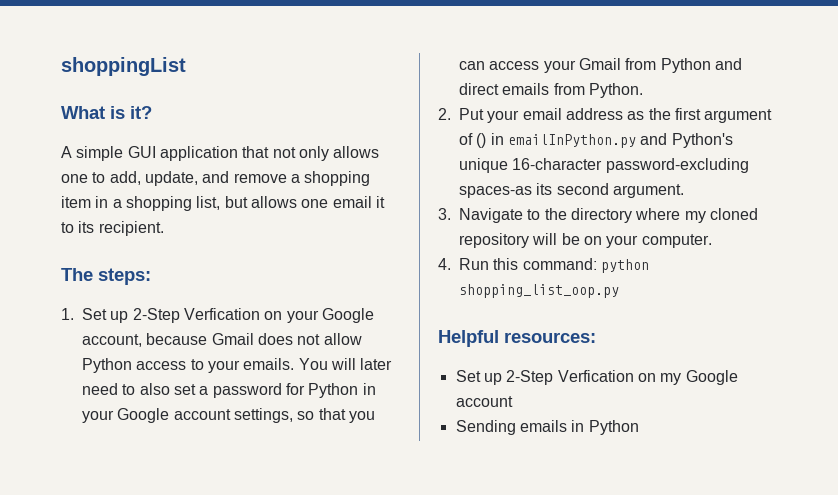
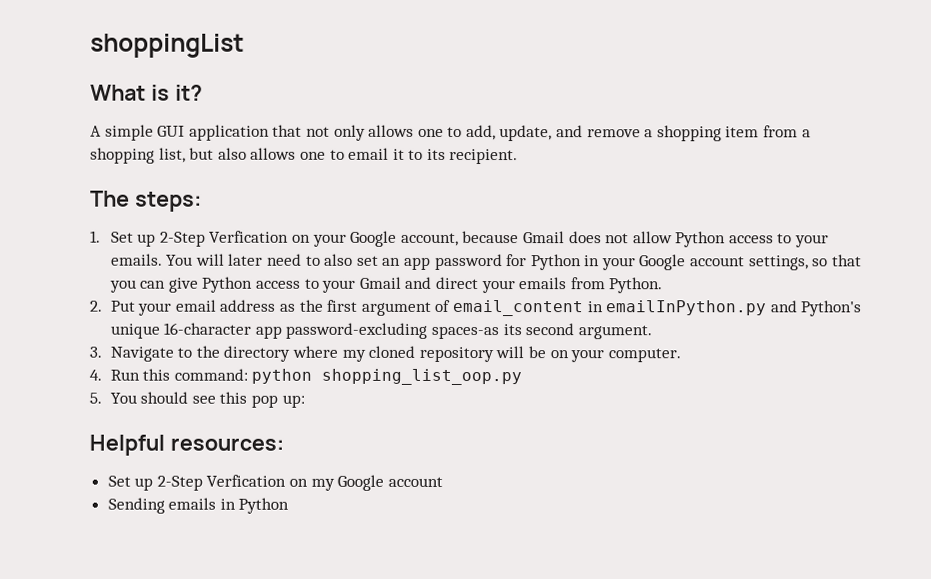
- A simple GUI application that not only allows one to add, update, and remove a shopping item in a shopping list, but allows one email it to its recipient.
+ A simple GUI application that not only allows one to add, update, and remove a shopping item from a shopping list, but also allows one to email it to its recipient.
- You will later need to also set a password for Python in your Google account settings, so that you can access your Gmail from Python and direct emails from Python.
+ You will later need to also set an app password for Python in your Google account settings, so that you can give Python access to your Gmail and direct your emails from Python.
- 2. Put your email address as the first argument of () in emailInPython.py and Python's unique 16-character password-excluding spaces-as its second argument.
+ 2. Put your email address as the first argument of email_content in emailInPython.py and Python's unique 16-character app password-excluding spaces-as its second argument.
+ 5. You should see this pop up:

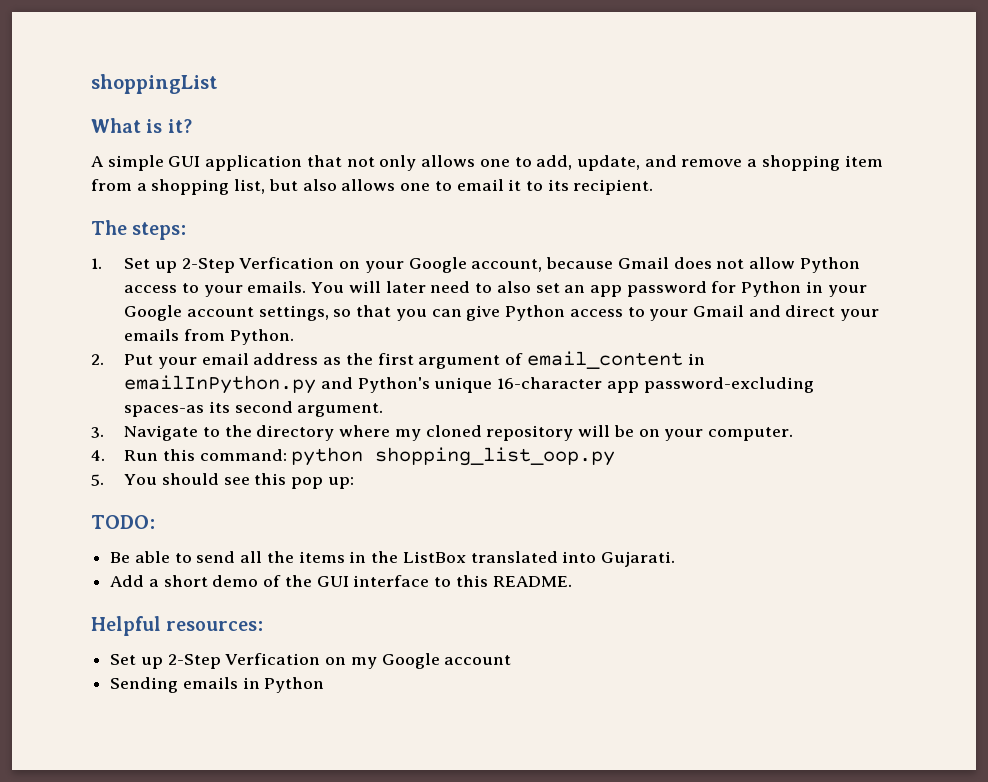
+ TODO:
+ Be able to send all the items in the ListBox translated into Gujarati.
+ Add a short demo of the GUI interface to this README.

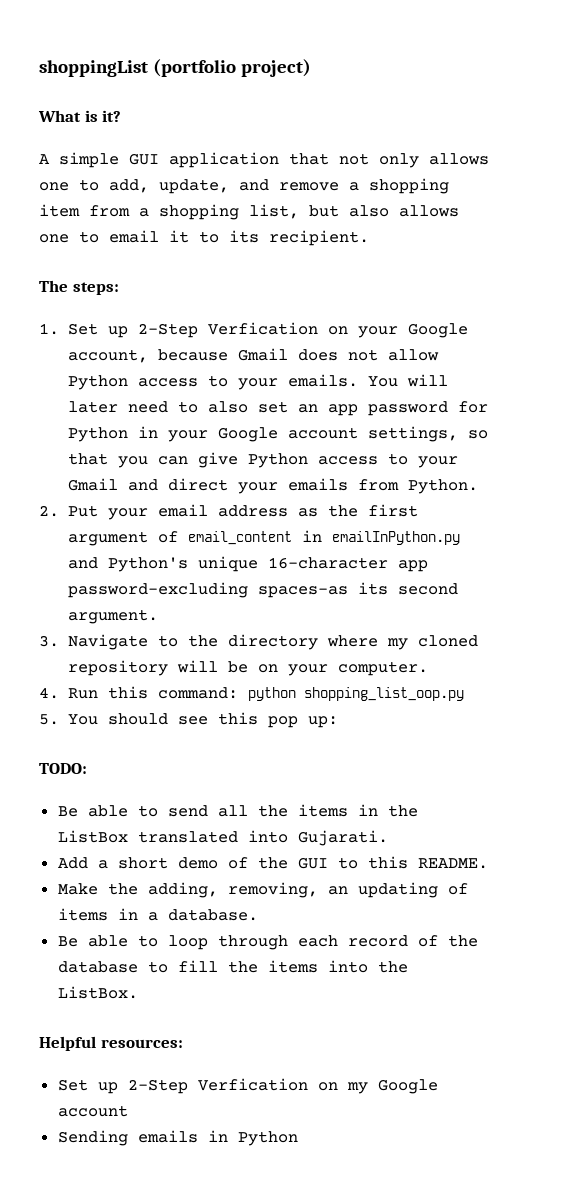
- shoppingList
+ shoppingList (portfolio project)
- Add a short demo of the GUI interface to this README.
+ Add a short demo of the GUI to this README.
+ Make the adding, removing, an updating of items in a database.
+ Be able to loop through each record of the database to fill the items into the ListBox.

